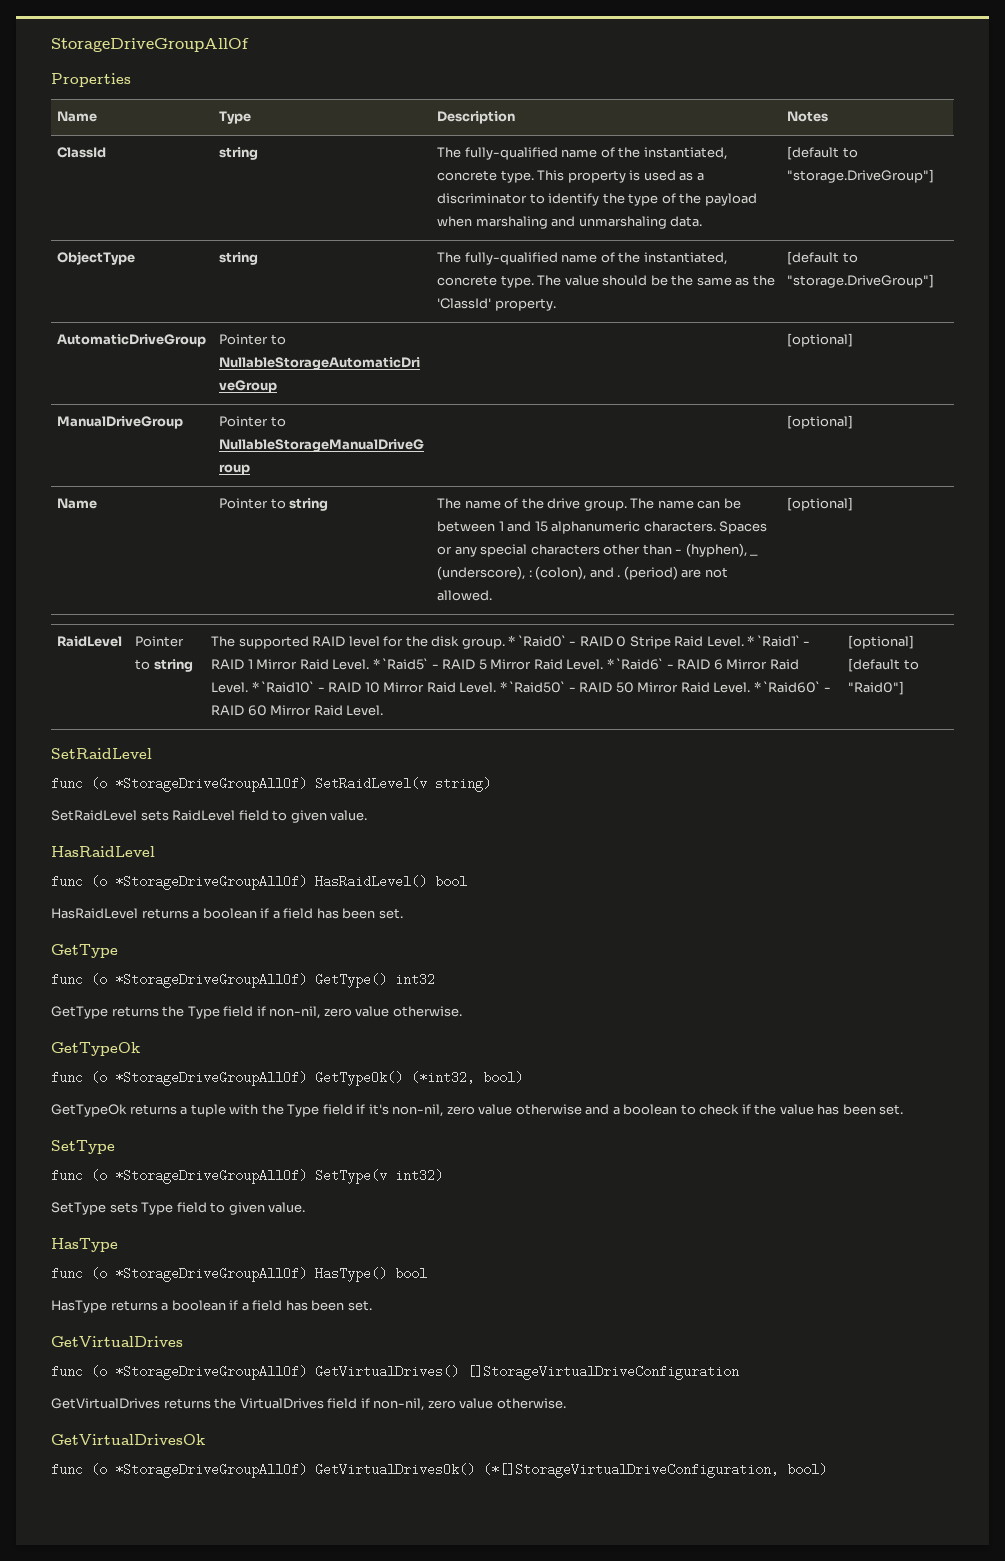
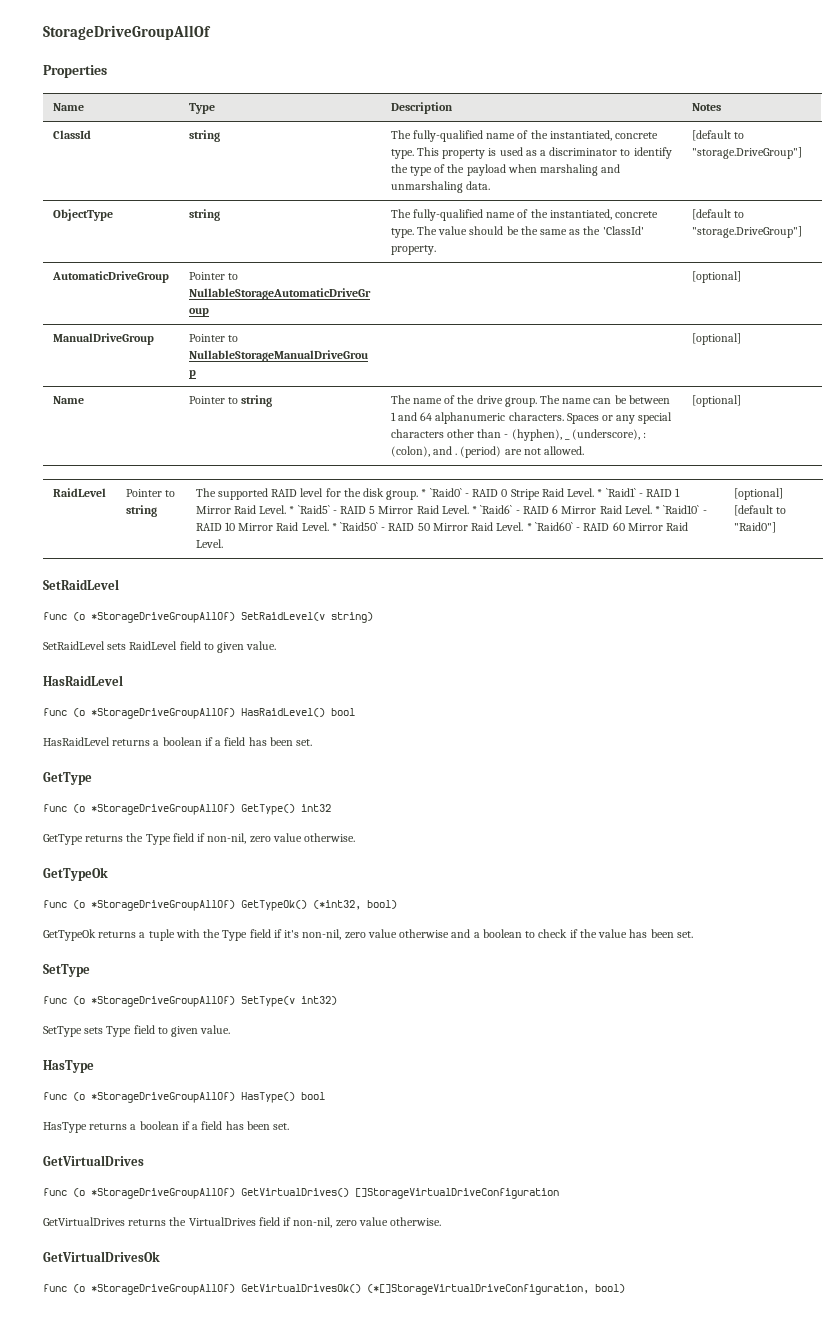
- Name | Pointer to string | The name of the drive group. The name can be between 1 and 15 alphanumeric characters. Spaces or any special characters other than - (hyphen), _ (underscore), : (colon), and . (period) are not allowed. | [optional]
+ Name | Pointer to string | The name of the drive group. The name can be between 1 and 64 alphanumeric characters. Spaces or any special characters other than - (hyphen), _ (underscore), : (colon), and . (period) are not allowed. | [optional]

